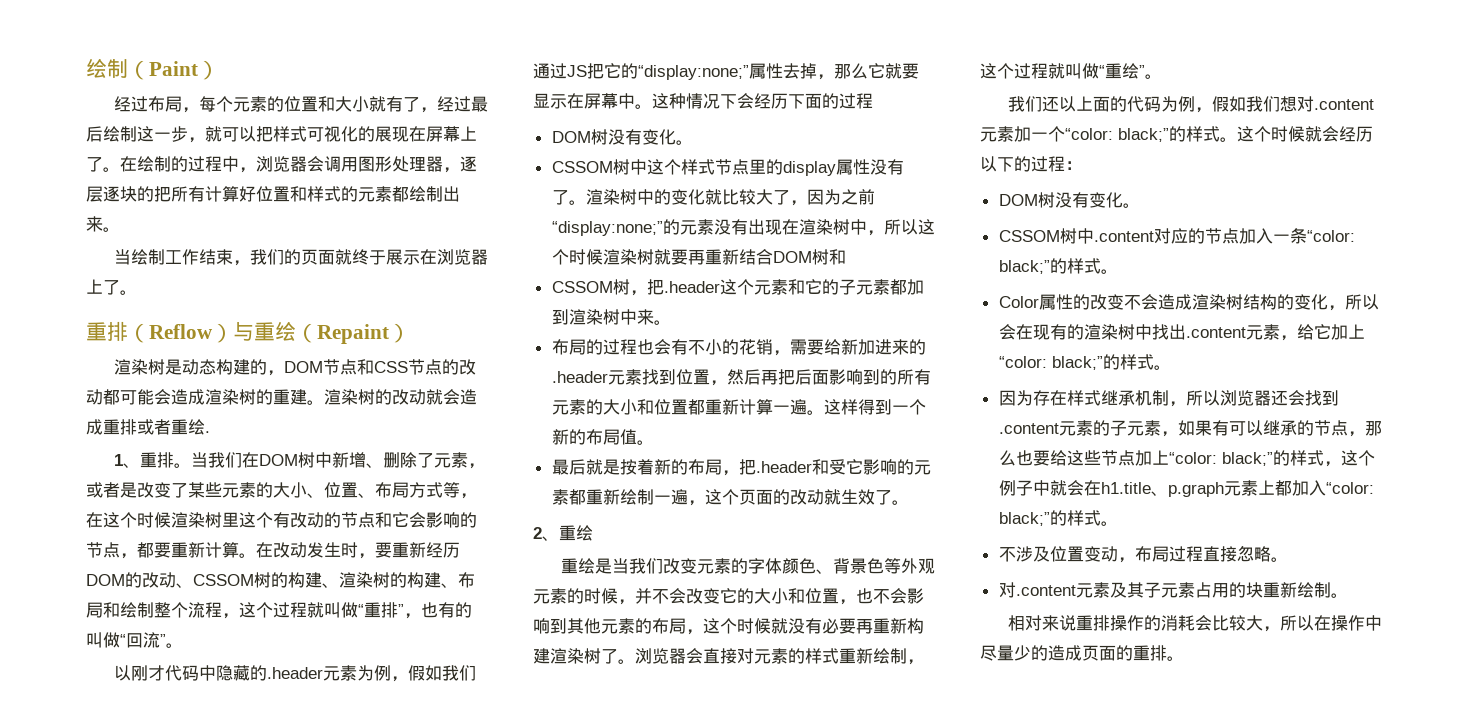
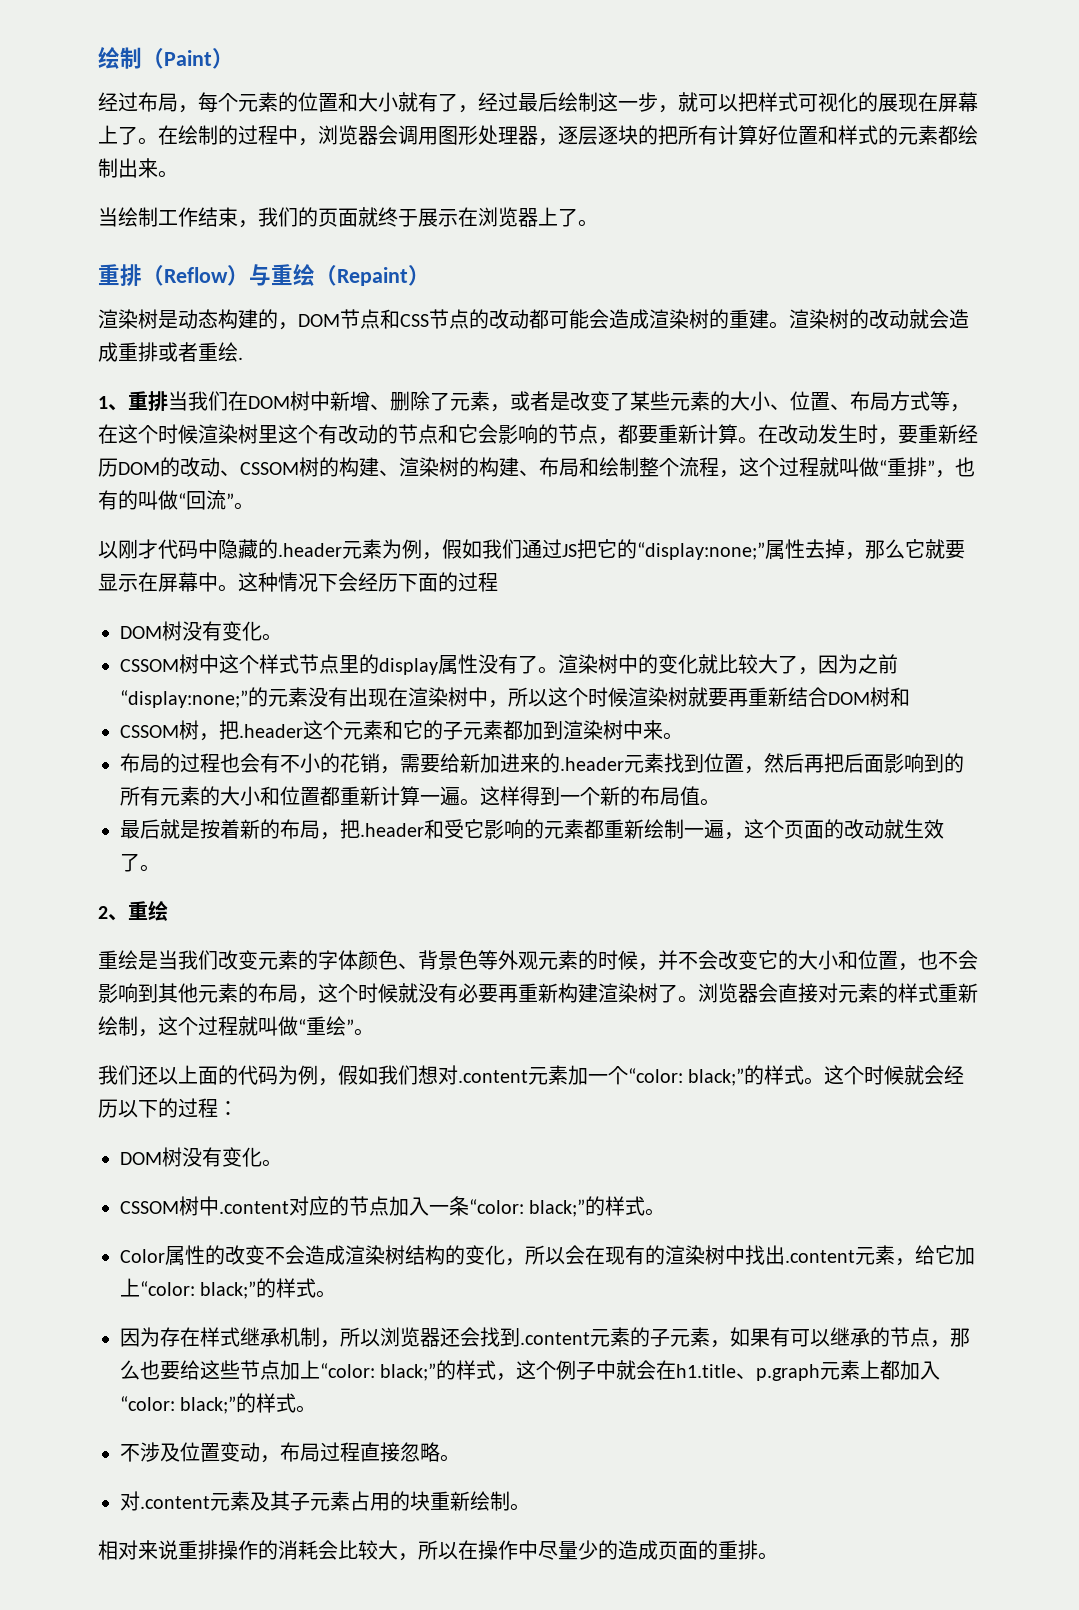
- 1、重排。当我们在DOM树中新增、删除了元素，或者是改变了某些元素的大小、位置、布局方式等，在这个时候渲染树里这个有改动的节点和它会影响的节点，都要重新计算。
+ 1、重排当我们在DOM树中新增、删除了元素，或者是改变了某些元素的大小、位置、布局方式等，在这个时候渲染树里这个有改动的节点和它会影响的节点，都要重新计算。

